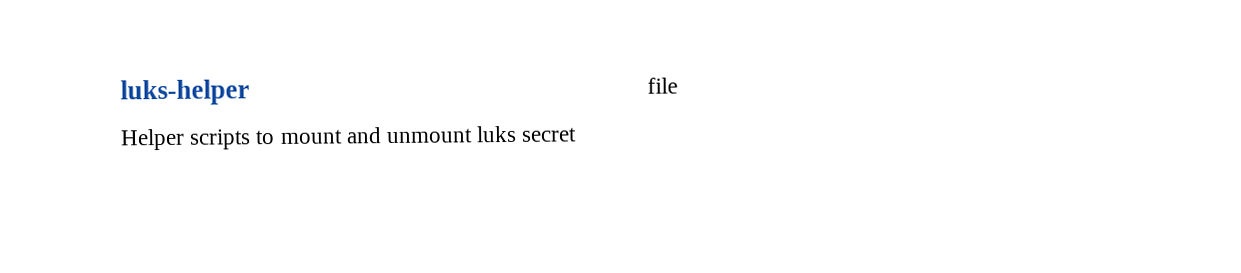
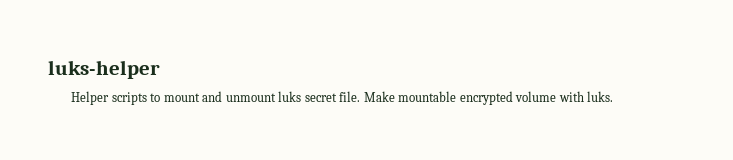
- Helper scripts to mount and unmount luks secret file
+ Helper scripts to mount and unmount luks secret file. Make mountable encrypted volume with luks.

